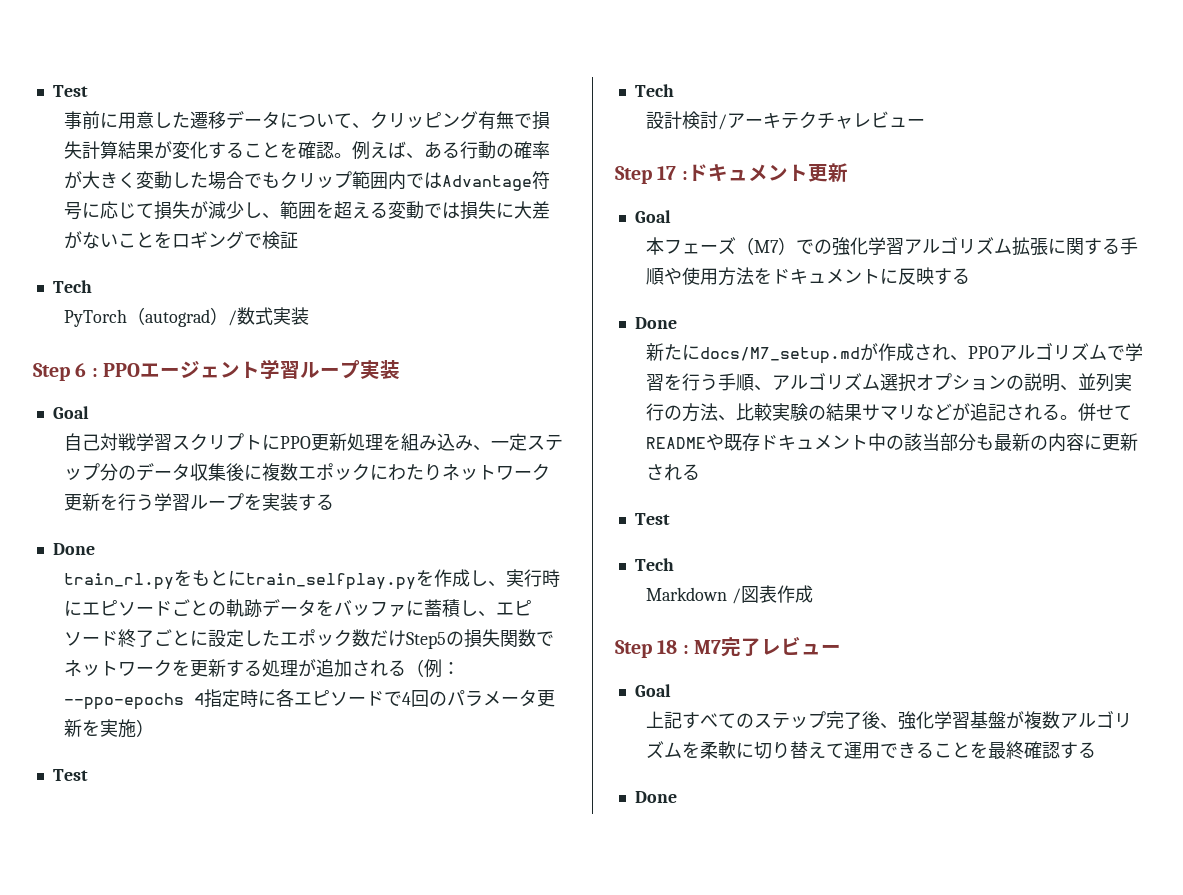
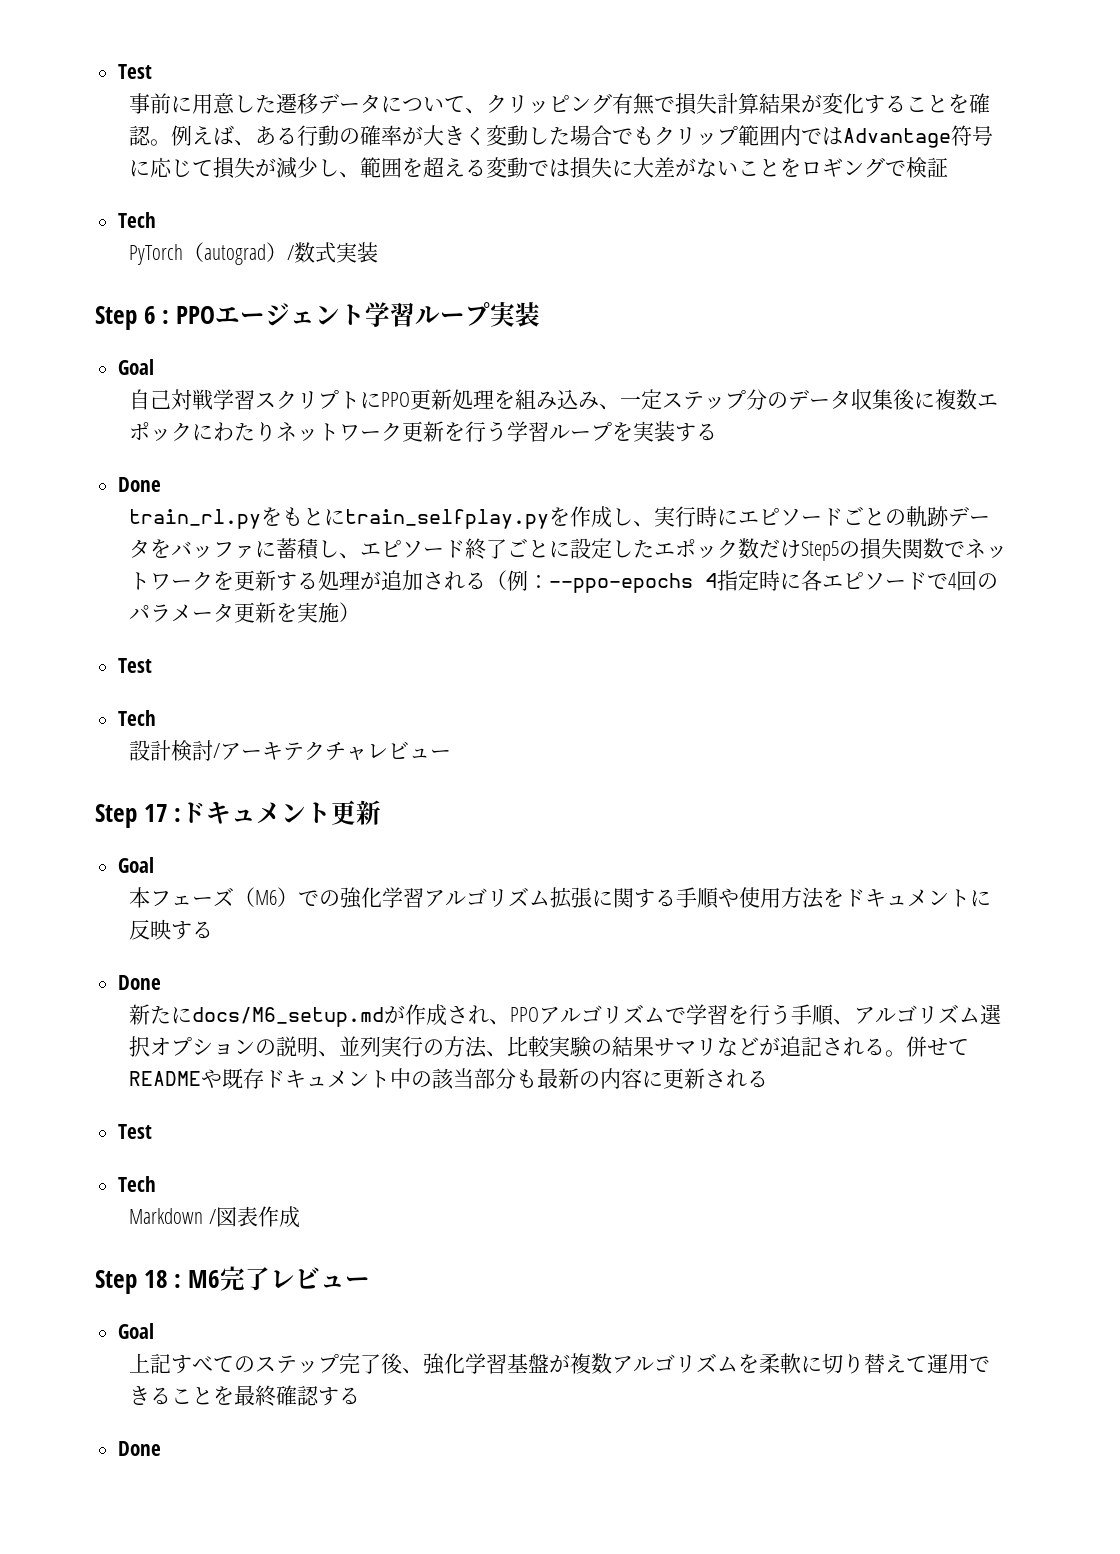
- 本フェーズ（M7）での強化学習アルゴリズム拡張に関する手順や使用方法をドキュメントに反映する
+ 本フェーズ（M6）での強化学習アルゴリズム拡張に関する手順や使用方法をドキュメントに反映する
- 新たにdocs/M7_setup.mdが作成され、PPOアルゴリズムで学習を行う手順、アルゴリズム選択オプションの説明、並列実行の方法、比較実験の結果サマリなどが追記される。
+ 新たにdocs/M6_setup.mdが作成され、PPOアルゴリズムで学習を行う手順、アルゴリズム選択オプションの説明、並列実行の方法、比較実験の結果サマリなどが追記される。
- Step 18 : M7完了レビュー
+ Step 18 : M6完了レビュー

